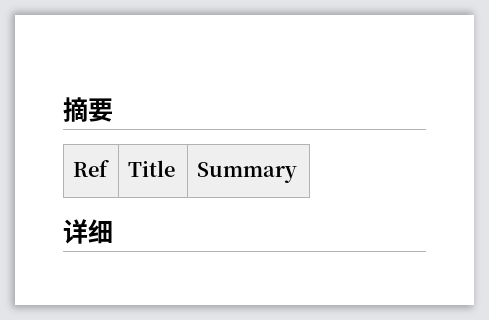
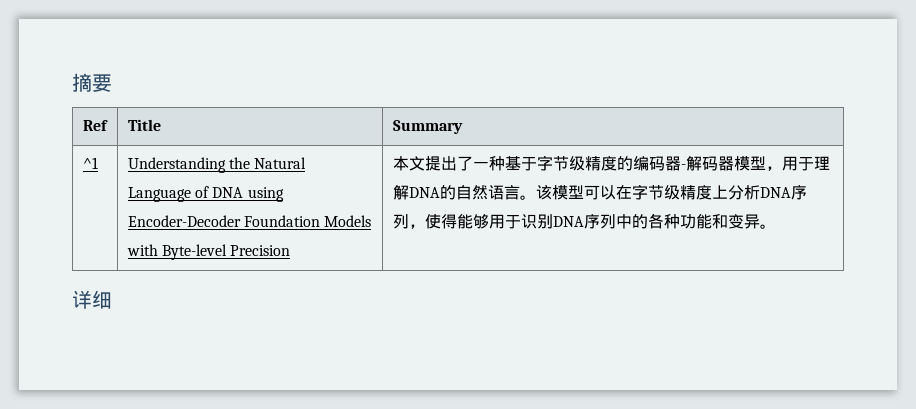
+ ^1 | Understanding the Natural Language of DNA using Encoder-Decoder Foundation Models with Byte-level Precision | 本文提出了一种基于字节级精度的编码器-解码器模型，用于理解DNA的自然语言。该模型可以在字节级精度上分析DNA序列，使得能够用于识别DNA序列中的各种功能和变异。

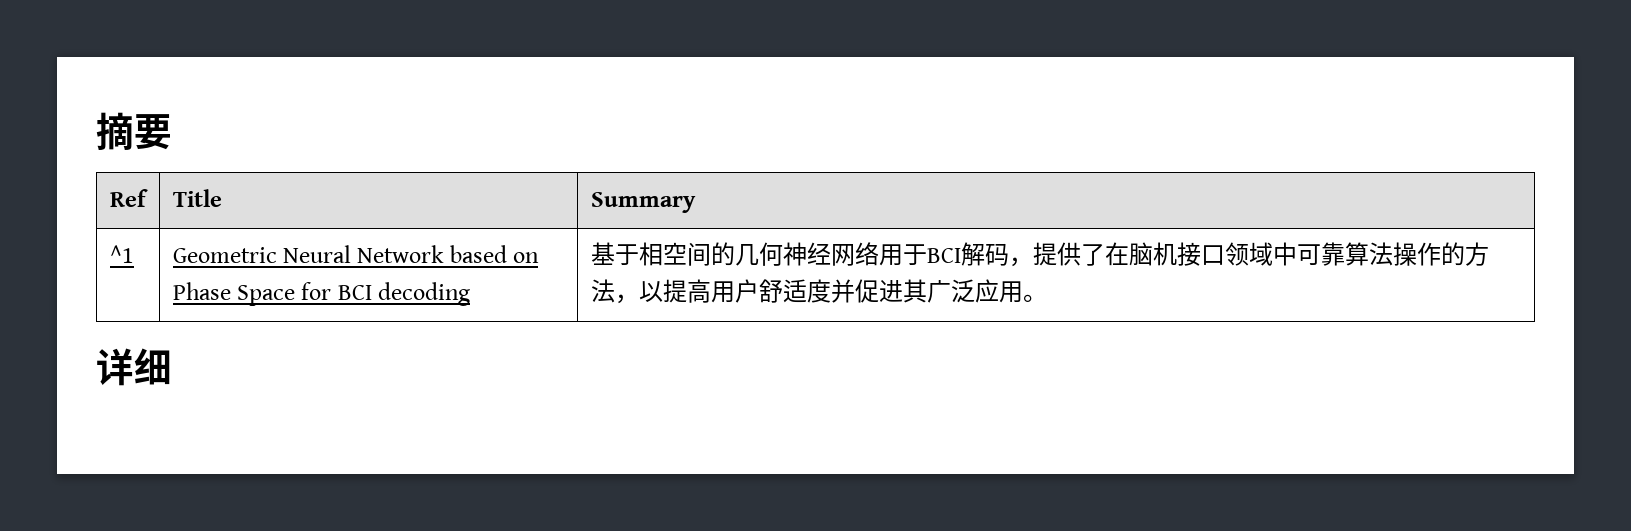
- Understanding the Natural Language of DNA using Encoder-Decoder Foundation Models with Byte-level Precision | 本文提出了一种基于字节级精度的编码器-解码器模型，用于理解DNA的自然语言。该模型可以在字节级精度上分析DNA序列，使得能够用于识别DNA序列中的各种功能和变异。
+ Geometric Neural Network based on Phase Space for BCI decoding | 基于相空间的几何神经网络用于BCI解码，提供了在脑机接口领域中可靠算法操作的方法，以提高用户舒适度并促进其广泛应用。

